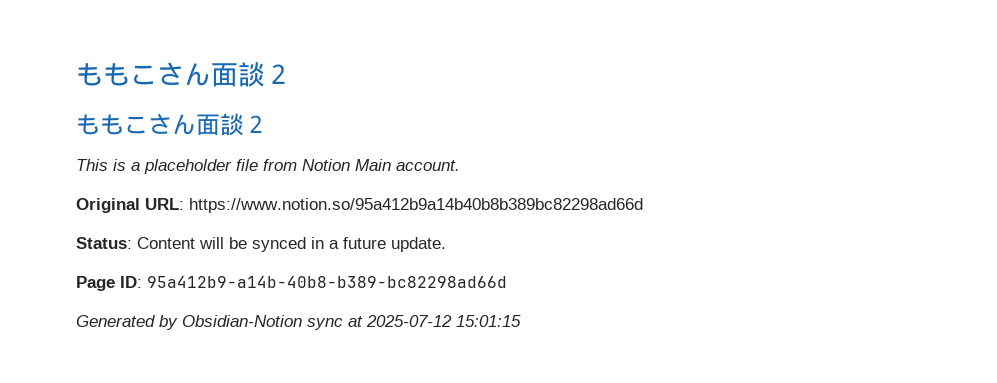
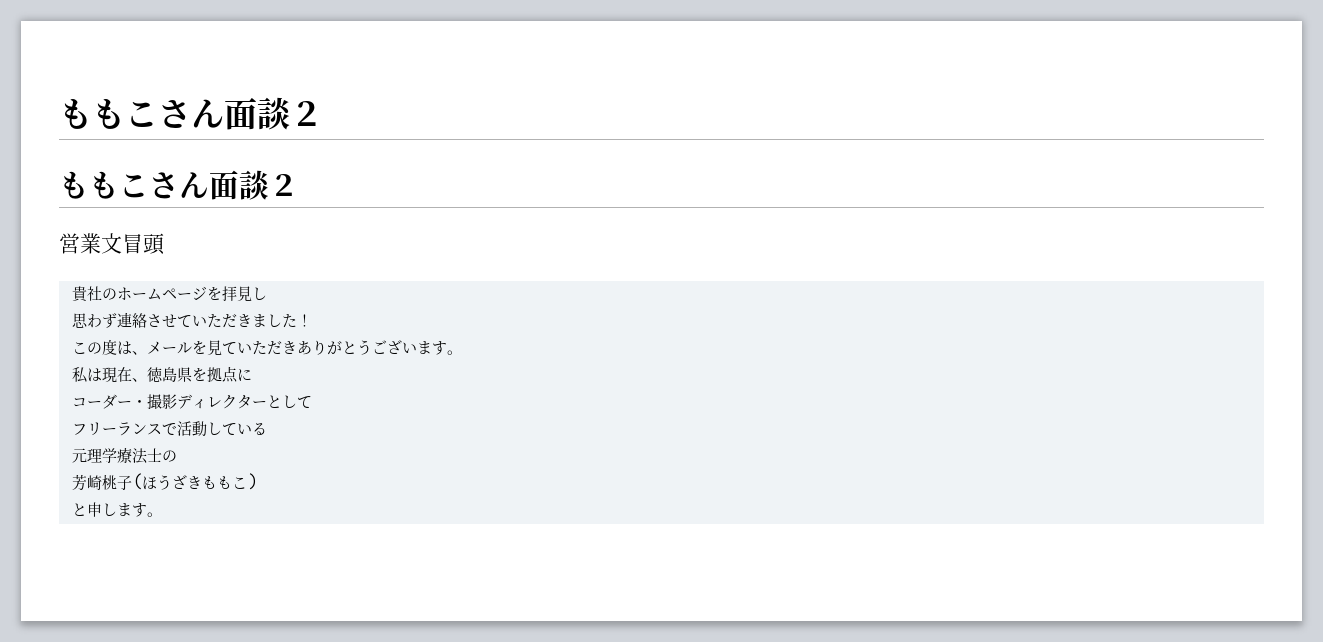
- This is a placeholder file from Notion Main account.
- Original URL: https://www.notion.so/95a412b9a14b40b8b389bc82298ad66d
- Status: Content will be synced in a future update.
- Page ID: 95a412b9-a14b-40b8-b389-bc82298ad66d
- Generated by Obsidian-Notion sync at 2025-07-12 15:01:15
+ 営業文冒頭
+ 貴社のホームページを拝見し
+ 思わず連絡させていただきました！
+ この度は、メールを見ていただきありがとうございます。
+ 私は現在、徳島県を拠点に
+ コーダー・撮影ディレクターとして
+ フリーランスで活動している
+ 元理学療法士の
+ 芳崎桃子(ほうざきももこ)
+ と申します。

